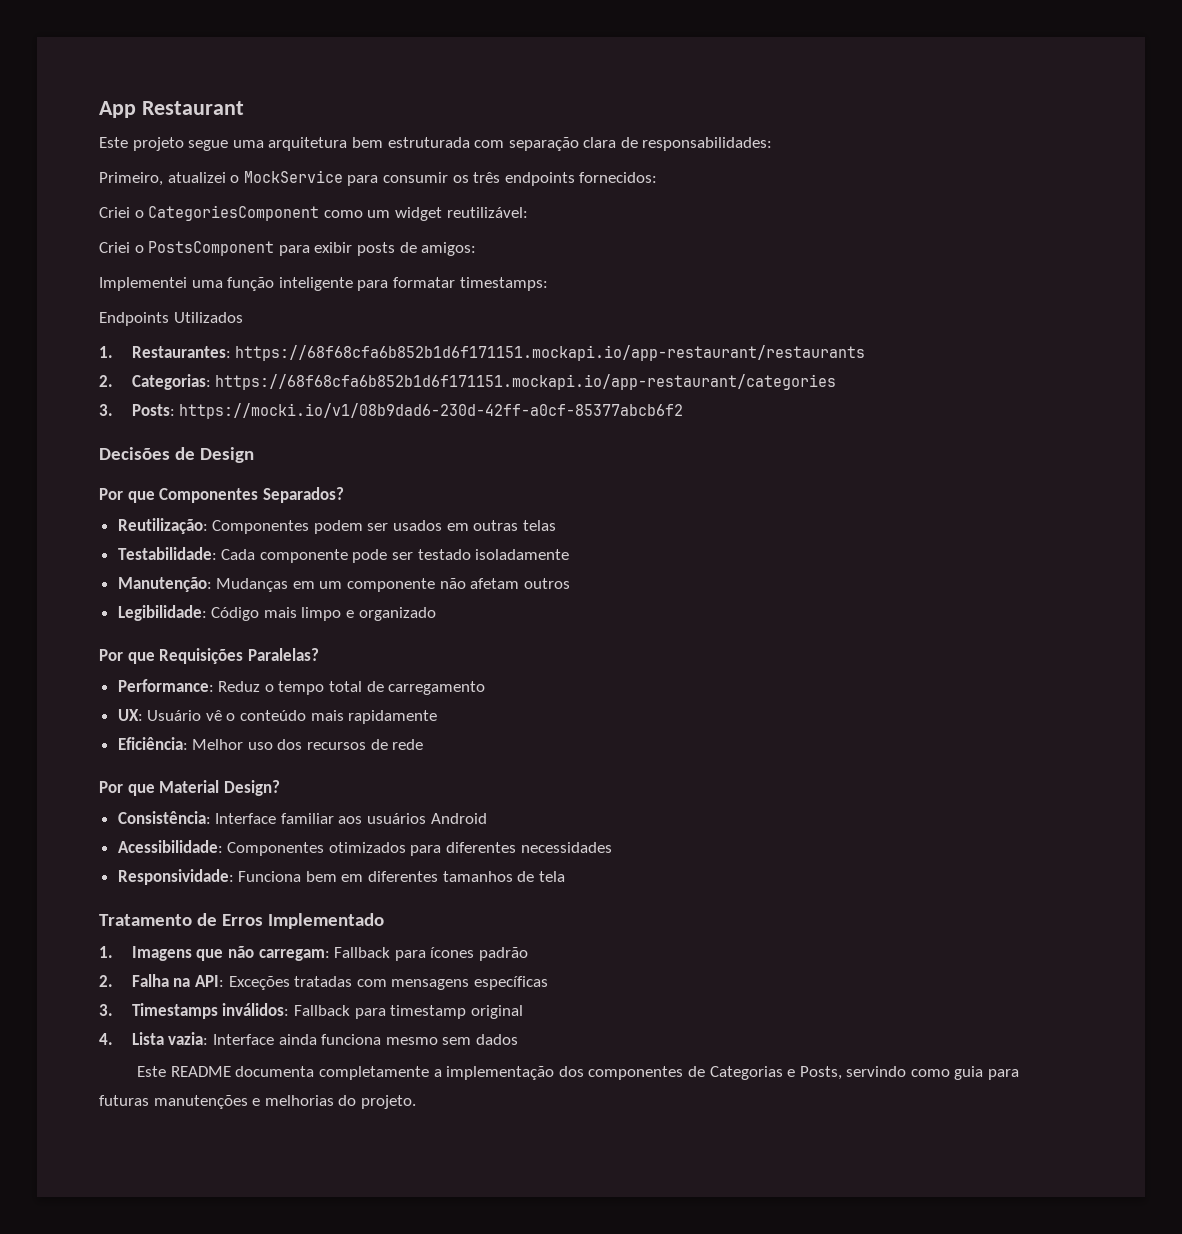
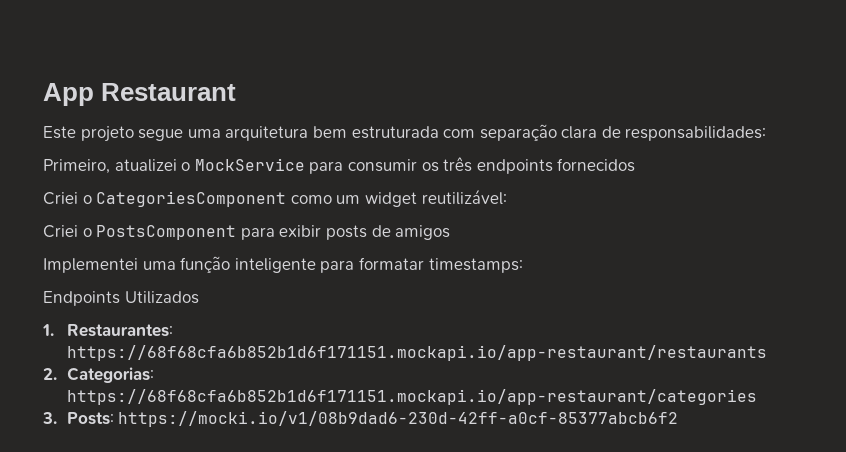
- Primeiro, atualizei o MockService para consumir os três endpoints fornecidos:
+ Primeiro, atualizei o MockService para consumir os três endpoints fornecidos
- Criei o PostsComponent para exibir posts de amigos:
+ Criei o PostsComponent para exibir posts de amigos
- Decisões de Design
- Por que Componentes Separados?
- Reutilização: Componentes podem ser usados em outras telas
- Testabilidade: Cada componente pode ser testado isoladamente
- Manutenção: Mudanças em um componente não afetam outros
- Legibilidade: Código mais limpo e organizado
- Por que Requisições Paralelas?
- Performance: Reduz o tempo total de carregamento
- UX: Usuário vê o conteúdo mais rapidamente
- Eficiência: Melhor uso dos recursos de rede
- Por que Material Design?
- Consistência: Interface familiar aos usuários Android
- Acessibilidade: Componentes otimizados para diferentes necessidades
- Responsividade: Funciona bem em diferentes tamanhos de tela
- Tratamento de Erros Implementado
- 1. Imagens que não carregam: Fallback para ícones padrão
- 2. Falha na API: Exceções tratadas com mensagens específicas
- 3. Timestamps inválidos: Fallback para timestamp original
- 4. Lista vazia: Interface ainda funciona mesmo sem dados
- Este README documenta completamente a implementação dos componentes de Categorias e Posts, servindo como guia para futuras manutenções e melhorias do projeto.

